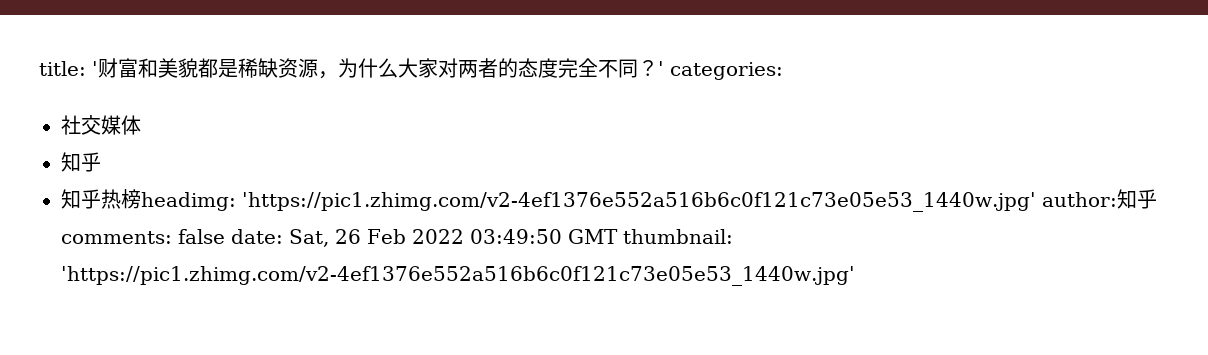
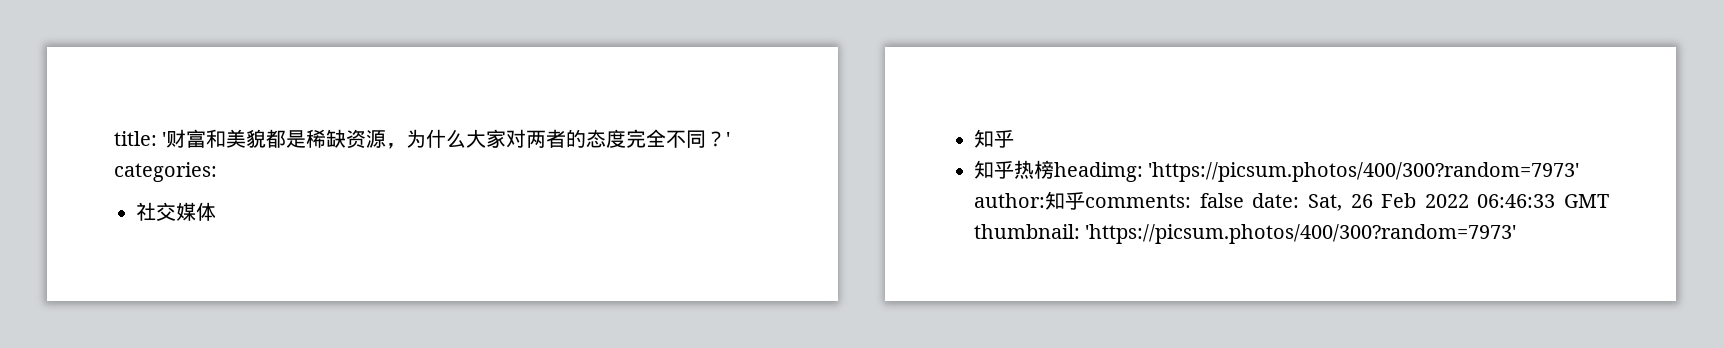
- 知乎热榜headimg: 'https://pic1.zhimg.com/v2-4ef1376e552a516b6c0f121c73e05e53_1440w.jpg' author:知乎comments: false date: Sat, 26 Feb 2022 03:49:50 GMT thumbnail: 'https://pic1.zhimg.com/v2-4ef1376e552a516b6c0f121c73e05e53_1440w.jpg'
+ 知乎热榜headimg: 'https://picsum.photos/400/300?random=7973' author:知乎comments: false date: Sat, 26 Feb 2022 06:46:33 GMT thumbnail: 'https://picsum.photos/400/300?random=7973'

